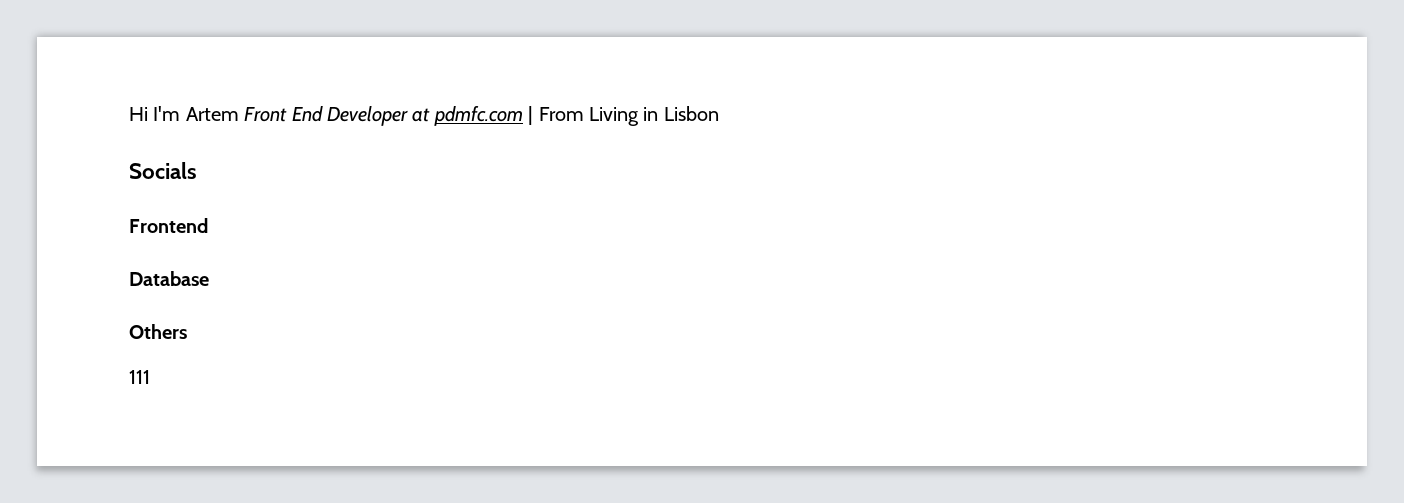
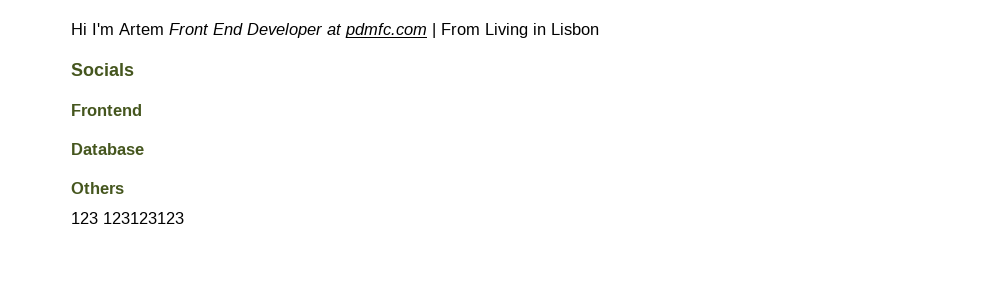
- 111
+ 123 123123123

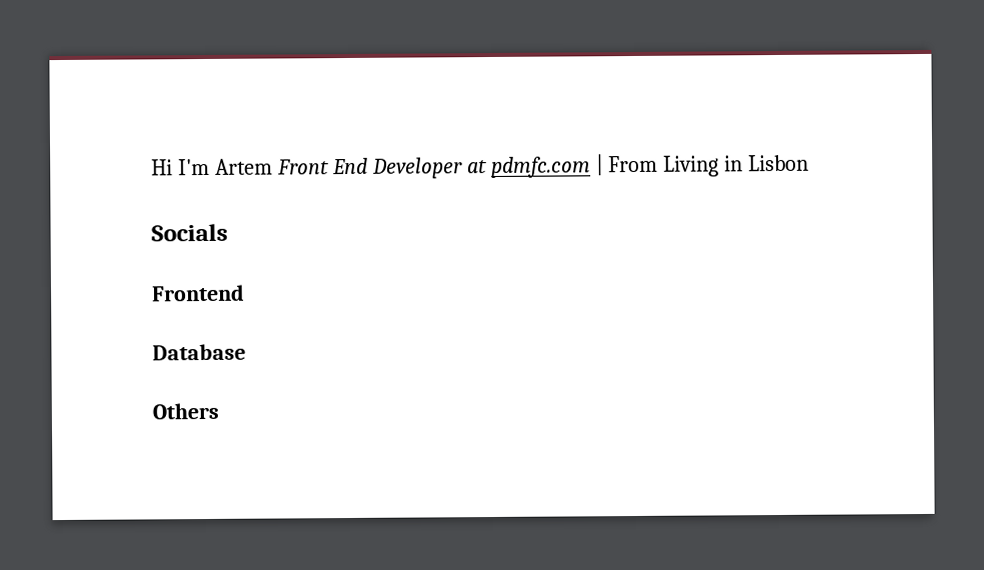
- 123 123123123

